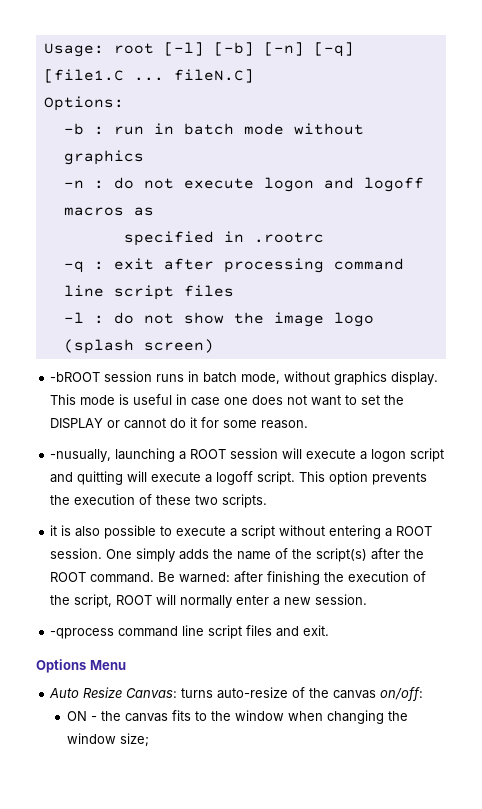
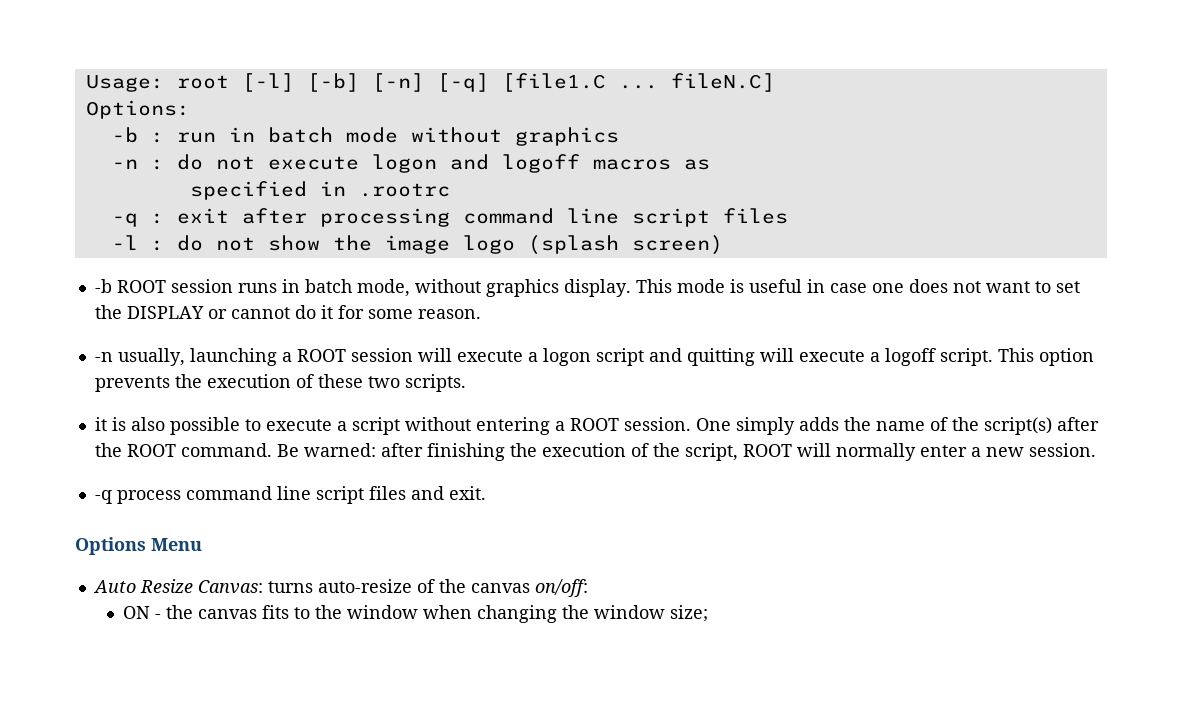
- -bROOT session runs in batch mode, without graphics display.
+ -b ROOT session runs in batch mode, without graphics display.
- -nusually, launching a ROOT session will execute a logon script and quitting will execute a logoff script.
+ -n usually, launching a ROOT session will execute a logon script and quitting will execute a logoff script.
- -qprocess command line script files and exit.
+ -q process command line script files and exit.

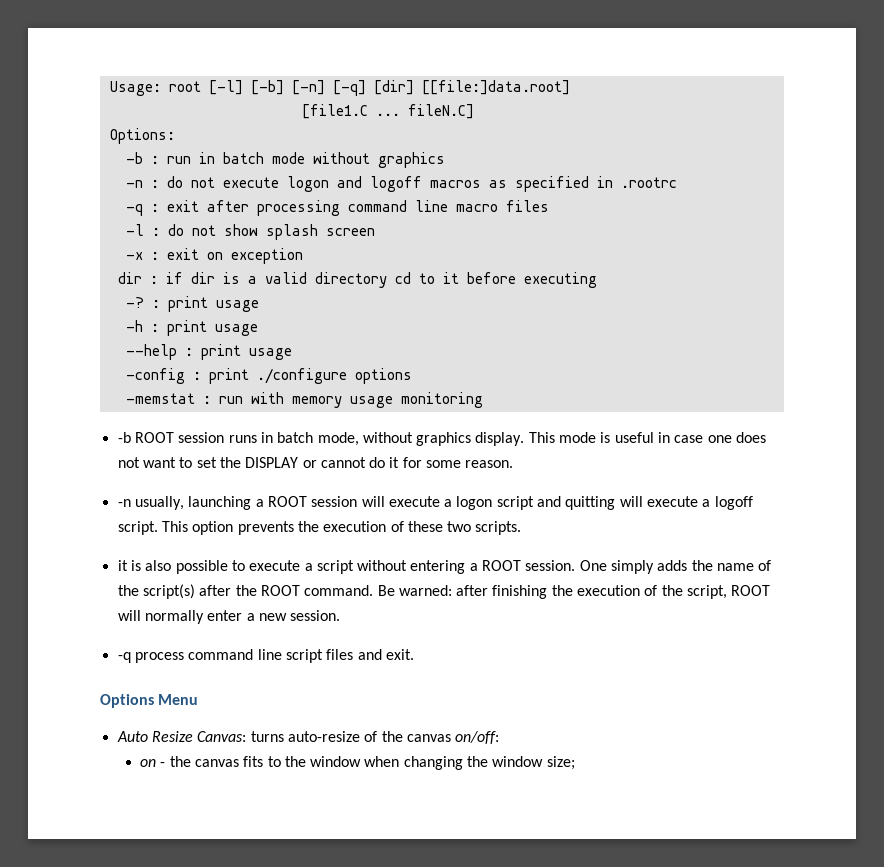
- Usage: root [-l] [-b] [-n] [-q] [file1.C ... fileN.C]
+ Usage: root [-l] [-b] [-n] [-q] [dir] [[file:]data.root]
+ [file1.C ... fileN.C]
- -n : do not execute logon and logoff macros as
- specified in .rootrc
+ -n : do not execute logon and logoff macros as specified in .rootrc
- -q : exit after processing command line script files
+ -q : exit after processing command line macro files
- -l : do not show the image logo (splash screen)
+ -l : do not show splash screen
+ -x : exit on exception
+ dir : if dir is a valid directory cd to it before executing
+ -? : print usage
+ -h : print usage
+ --help : print usage
+ -config : print ./configure options
+ -memstat : run with memory usage monitoring
- ON - the canvas fits to the window when changing the window size;
+ on - the canvas fits to the window when changing the window size;

